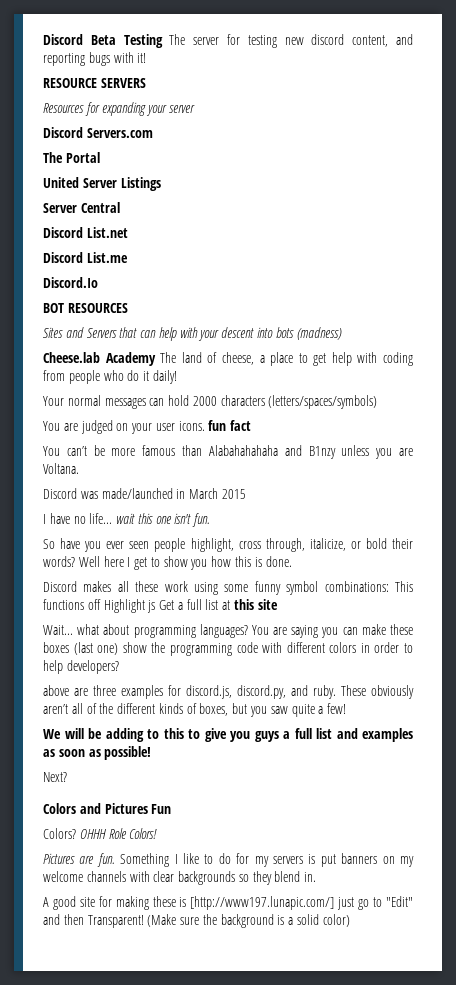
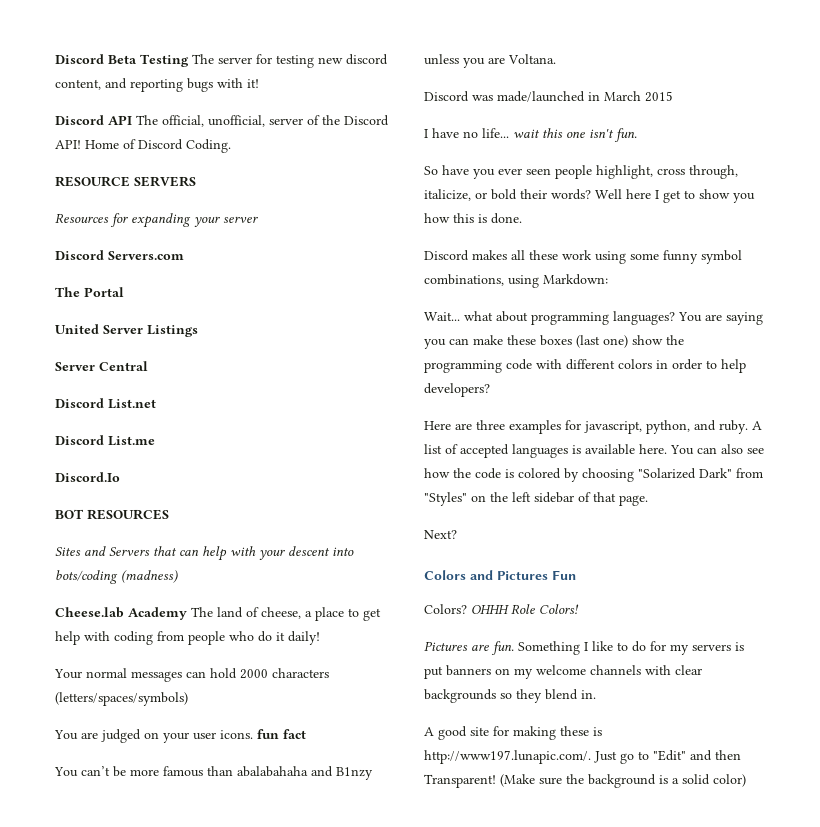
+ Discord API The official, unofficial, server of the Discord API! Home of Discord Coding.
- Sites and Servers that can help with your descent into bots (madness)
+ Sites and Servers that can help with your descent into bots/coding (madness)
- You can’t be more famous than Alabahahahaha and B1nzy unless you are Voltana.
+ You can’t be more famous than abalabahaha and B1nzy unless you are Voltana.
- Discord makes all these work using some funny symbol combinations: This functions off Highlight js Get a full list at this site
+ Discord makes all these work using some funny symbol combinations, using Markdown:
- above are three examples for discord.js, discord.py, and ruby. These obviously aren’t all of the different kinds of boxes, but you saw quite a few!
- We will be adding to this to give you guys a full list and examples as soon as possible!
+ Here are three examples for javascript, python, and ruby. A list of accepted languages is available here. You can also see how the code is colored by choosing "Solarized Dark" from "Styles" on the left sidebar of that page.
- A good site for making these is [http://www197.lunapic.com/] just go to "Edit" and then Transparent!
+ A good site for making these is http://www197.lunapic.com/. Just go to "Edit" and then Transparent!

